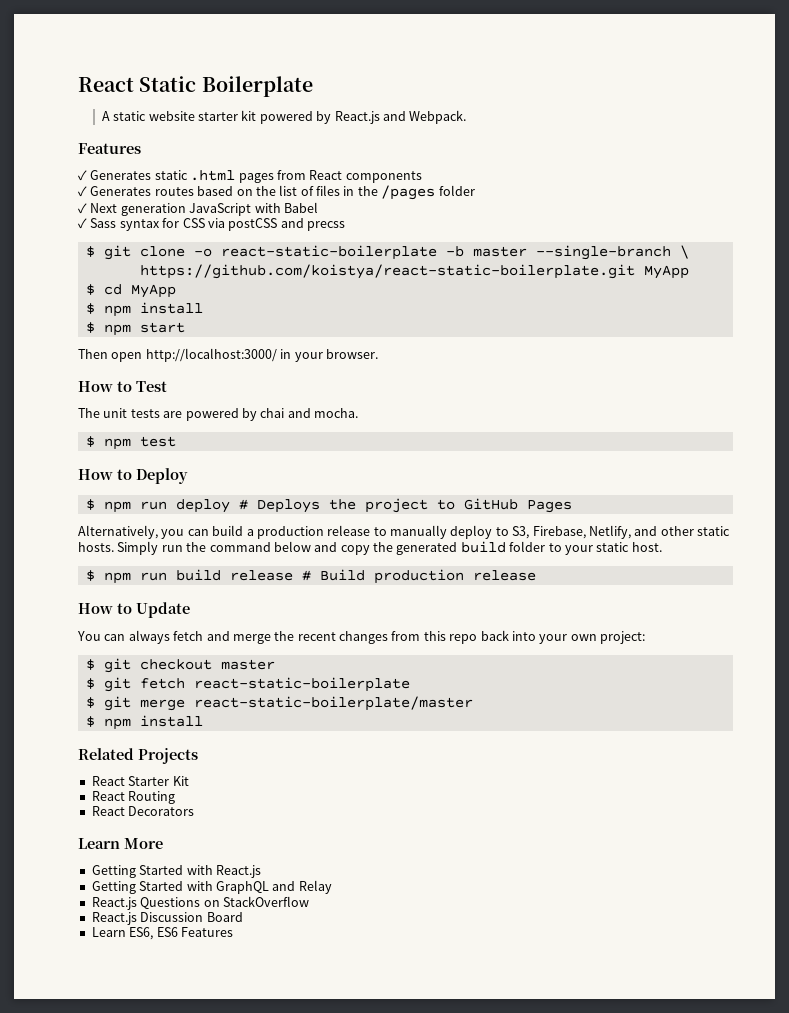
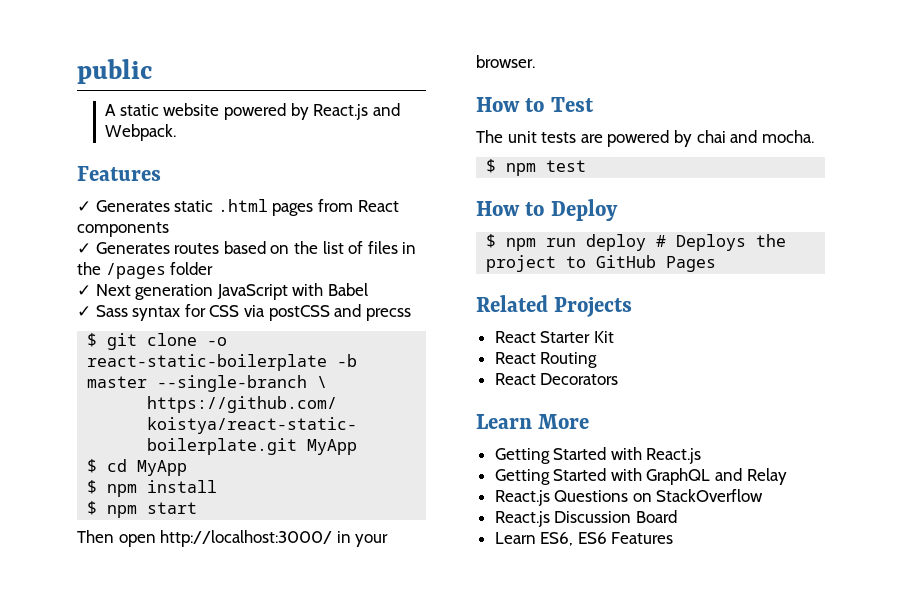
- React Static Boilerplate
+ public
- A static website starter kit powered by React.js and Webpack.
+ A static website powered by React.js and Webpack.
- Alternatively, you can build a production release to manually deploy to S3, Firebase, Netlify, and other static hosts. Simply run the command below and copy the generated build folder to your static host.
- $ npm run build release # Build production release
- How to Update
- You can always fetch and merge the recent changes from this repo back into your own project:
- $ git checkout master
- $ git fetch react-static-boilerplate
- $ git merge react-static-boilerplate/master
- $ npm install

